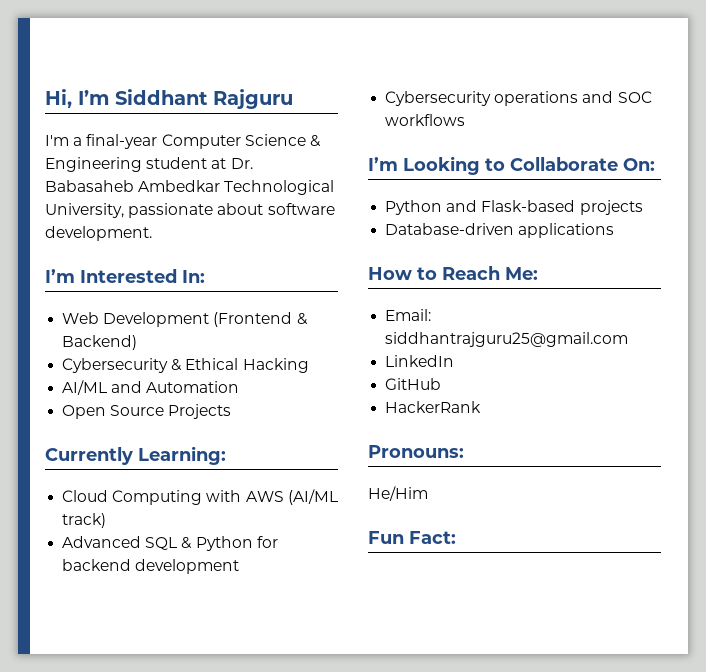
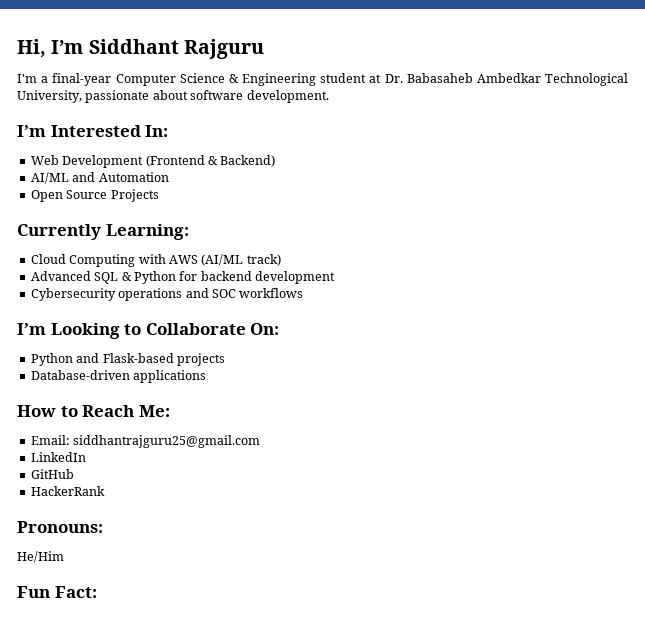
- Cybersecurity & Ethical Hacking

